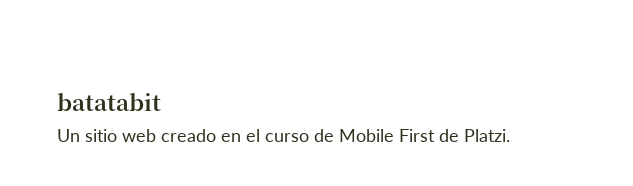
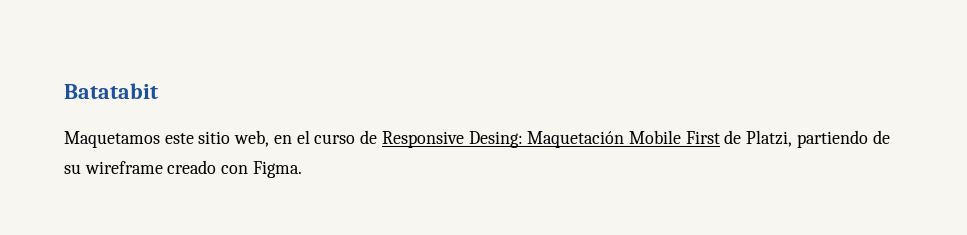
- batatabit
- Un sitio web creado en el curso de Mobile First de Platzi.
+ Batatabit
+ Maquetamos este sitio web, en el curso de Responsive Desing: Maquetación Mobile First de Platzi, partiendo de su wireframe creado con Figma.

